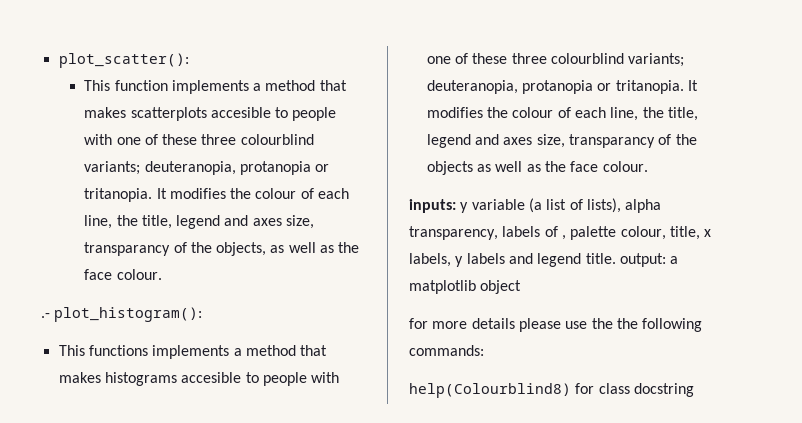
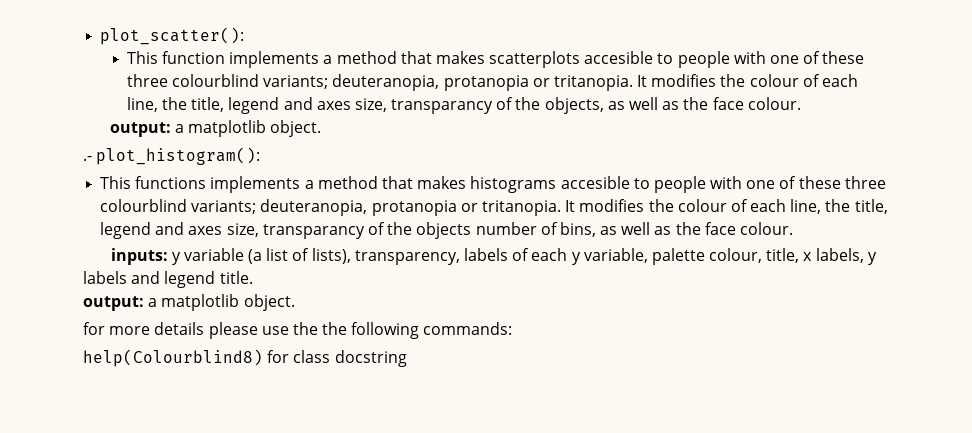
  It modifies the colour of each line, the title, legend and axes size, transparancy of the objects, as well as the face colour.
+ output: a matplotlib object.
- It modifies the colour of each line, the title, legend and axes size, transparancy of the objects as well as the face colour.
+ It modifies the colour of each line, the title, legend and axes size, transparancy of the objects number of bins, as well as the face colour.
- inputs: y variable (a list of lists), alpha transparency, labels of , palette colour, title, x labels, y labels and legend title. output: a matplotlib object
+ inputs: y variable (a list of lists), transparency, labels of each y variable, palette colour, title, x labels, y labels and legend title.
+ output: a matplotlib object.

